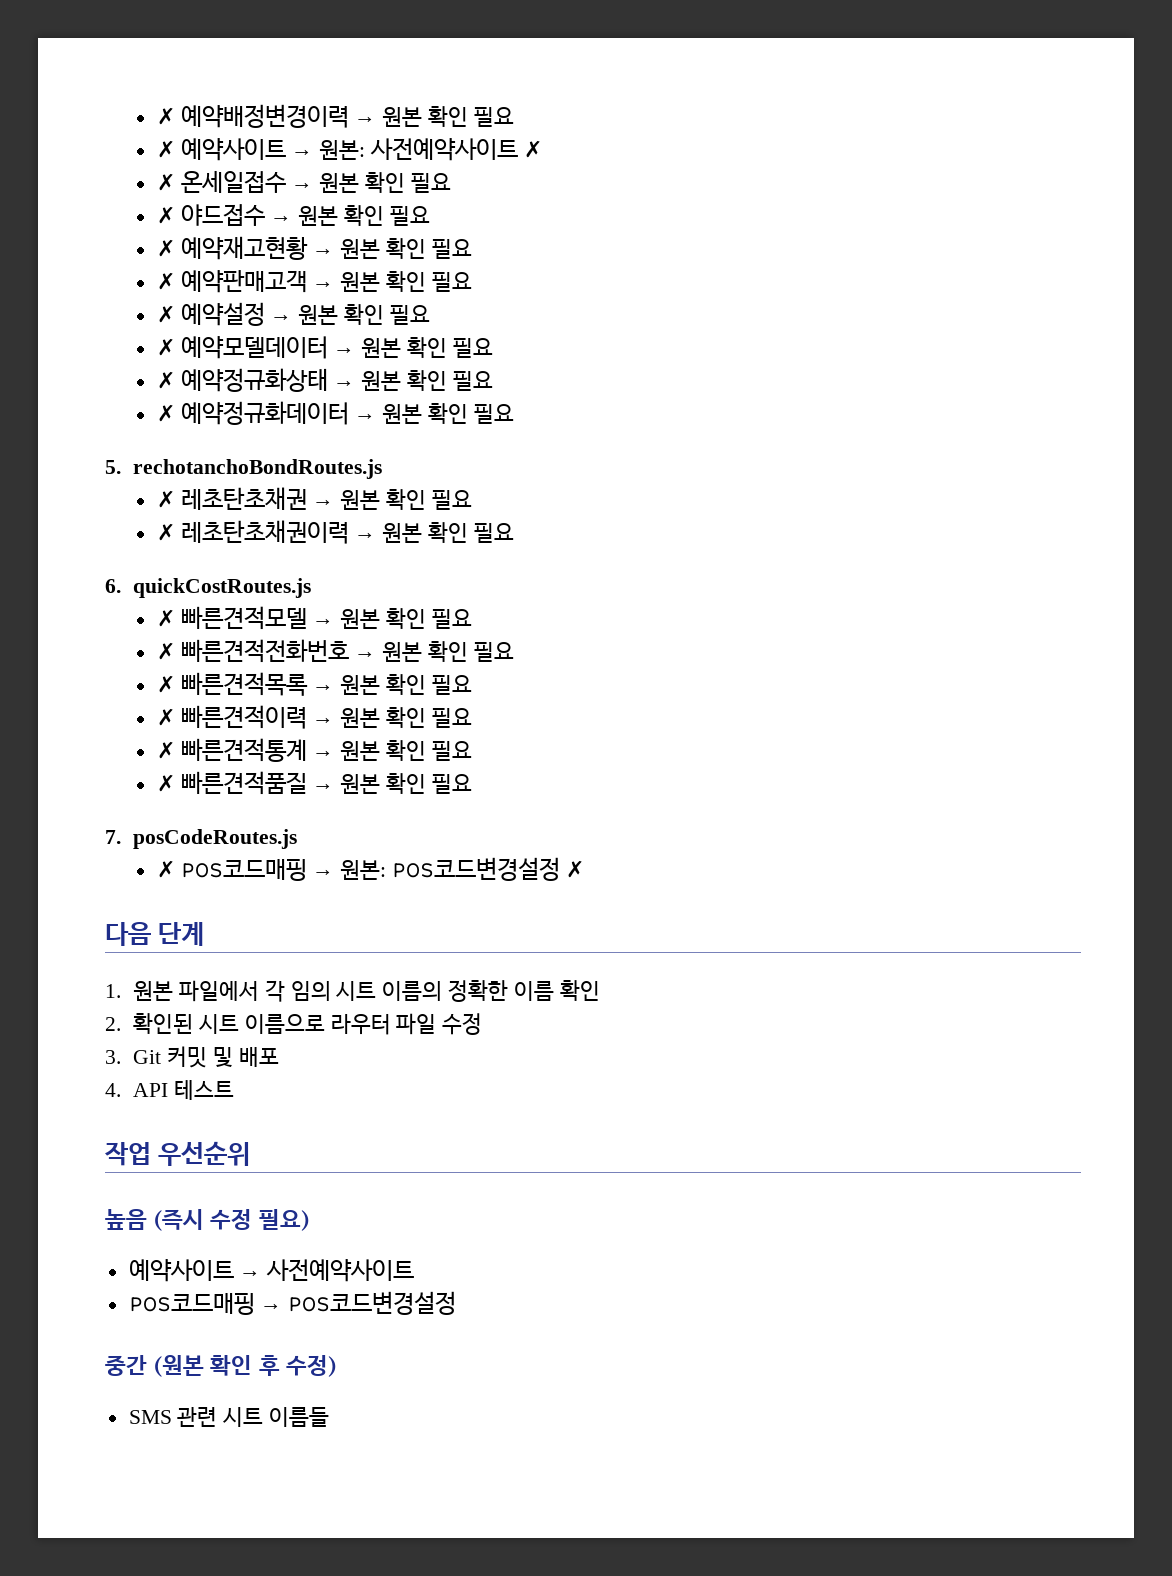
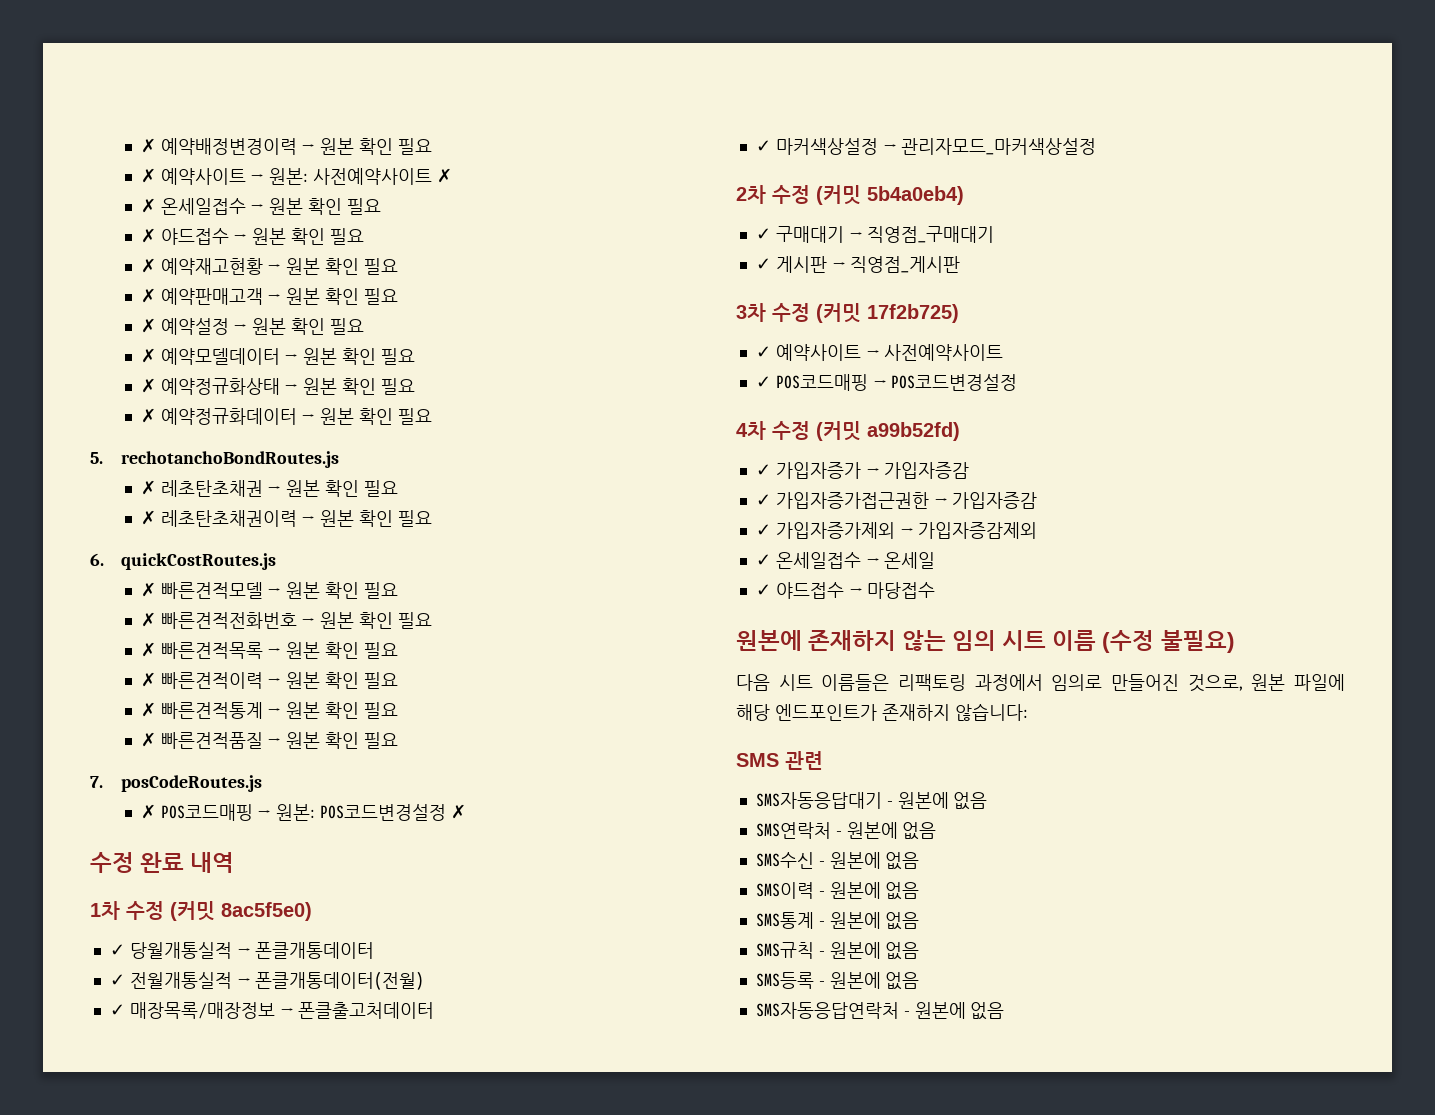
- 다음 단계
- 1. 원본 파일에서 각 임의 시트 이름의 정확한 이름 확인
- 2. 확인된 시트 이름으로 라우터 파일 수정
- 3. Git 커밋 및 배포
- 4. API 테스트
- 작업 우선순위
- 높음 (즉시 수정 필요)
- 예약사이트 → 사전예약사이트
+ 수정 완료 내역
+ 1차 수정 (커밋 8ac5f5e0)
+ ✓ 당월개통실적 → 폰클개통데이터
+ ✓ 전월개통실적 → 폰클개통데이터(전월)
+ ✓ 매장목록/매장정보 → 폰클출고처데이터
+ ✓ 마커색상설정 → 관리자모드_마커색상설정
+ 2차 수정 (커밋 5b4a0eb4)
+ ✓ 구매대기 → 직영점_구매대기
+ ✓ 게시판 → 직영점_게시판
+ 3차 수정 (커밋 17f2b725)
+ ✓ 예약사이트 → 사전예약사이트
- POS코드매핑 → POS코드변경설정
+ ✓ POS코드매핑 → POS코드변경설정
- 중간 (원본 확인 후 수정)
- SMS 관련 시트 이름들
+ 4차 수정 (커밋 a99b52fd)
+ ✓ 가입자증가 → 가입자증감
+ ✓ 가입자증가접근권한 → 가입자증감
+ ✓ 가입자증가제외 → 가입자증감제외
+ ✓ 온세일접수 → 온세일
+ ✓ 야드접수 → 마당접수
+ 원본에 존재하지 않는 임의 시트 이름 (수정 불필요)
+ 다음 시트 이름들은 리팩토링 과정에서 임의로 만들어진 것으로, 원본 파일에 해당 엔드포인트가 존재하지 않습니다:
+ SMS 관련
+ SMS자동응답대기 - 원본에 없음
+ SMS연락처 - 원본에 없음
+ SMS수신 - 원본에 없음
+ SMS이력 - 원본에 없음
+ SMS통계 - 원본에 없음
+ SMS규칙 - 원본에 없음
+ SMS등록 - 원본에 없음
+ SMS자동응답연락처 - 원본에 없음

